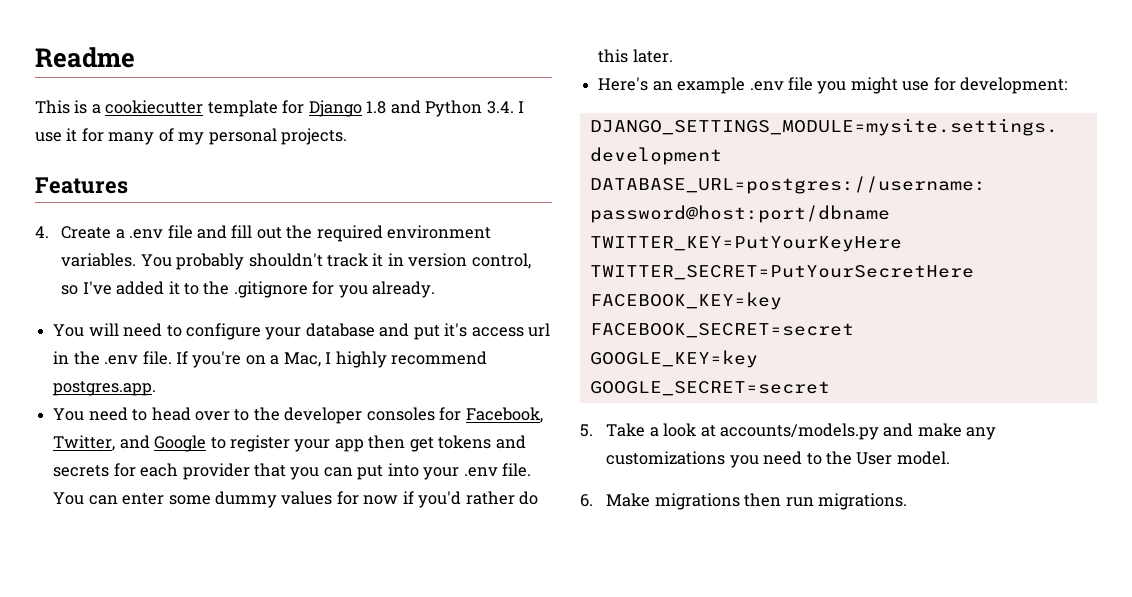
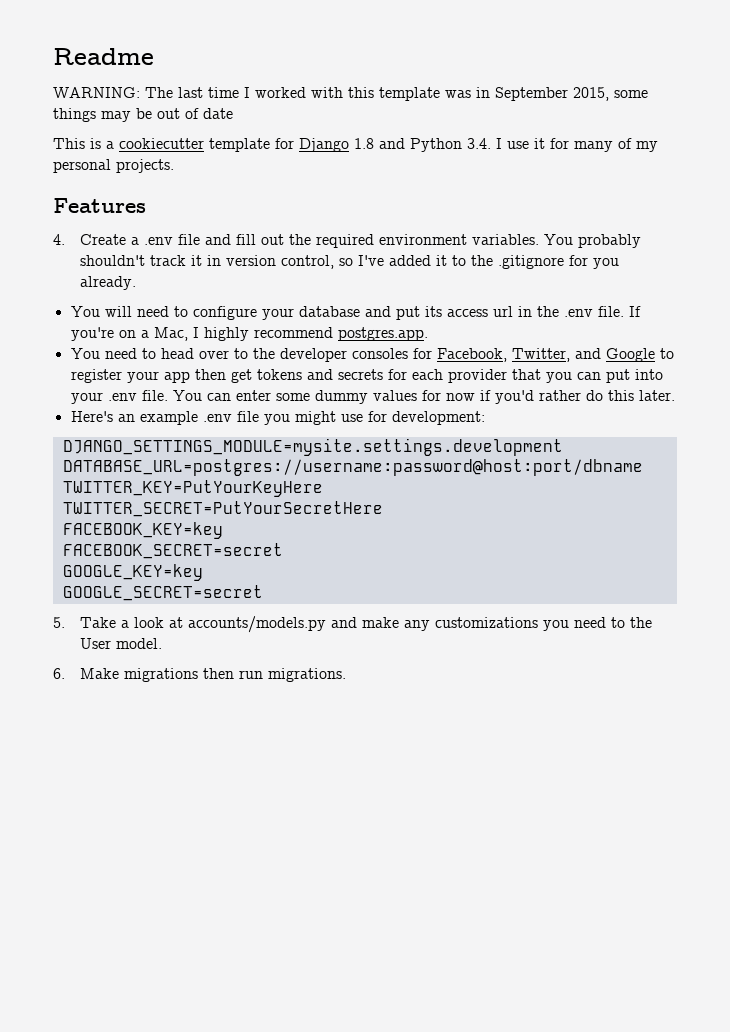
+ WARNING: The last time I worked with this template was in September 2015, some things may be out of date
- You will need to configure your database and put it's access url in the .env file.
+ You will need to configure your database and put its access url in the .env file.

